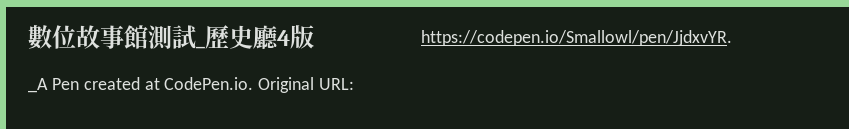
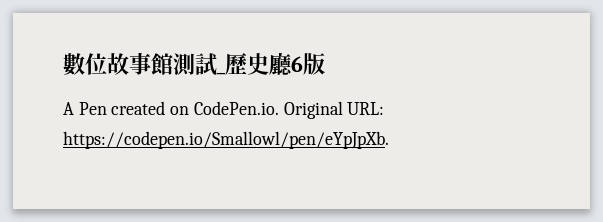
- 數位故事館測試_歷史廳4版
+ 數位故事館測試_歷史廳6版
- _A Pen created at CodePen.io. Original URL: https://codepen.io/Smallowl/pen/JjdxvYR.
+ A Pen created on CodePen.io. Original URL: https://codepen.io/Smallowl/pen/eYpJpXb.

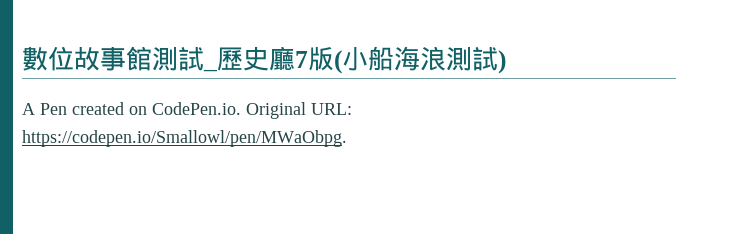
- 數位故事館測試_歷史廳6版
+ 數位故事館測試_歷史廳7版(小船海浪測試)
- A Pen created on CodePen.io. Original URL: https://codepen.io/Smallowl/pen/eYpJpXb.
+ A Pen created on CodePen.io. Original URL: https://codepen.io/Smallowl/pen/MWaObpg.

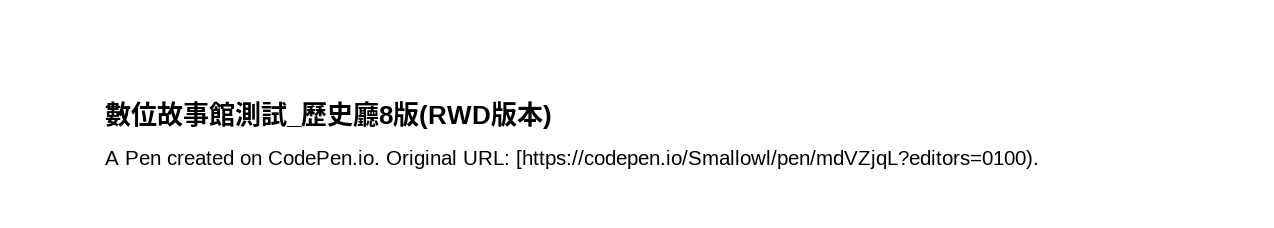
- 數位故事館測試_歷史廳7版(小船海浪測試)
+ 數位故事館測試_歷史廳8版(RWD版本)
- A Pen created on CodePen.io. Original URL: https://codepen.io/Smallowl/pen/MWaObpg.
+ A Pen created on CodePen.io. Original URL: [https://codepen.io/Smallowl/pen/mdVZjqL?editors=0100).

